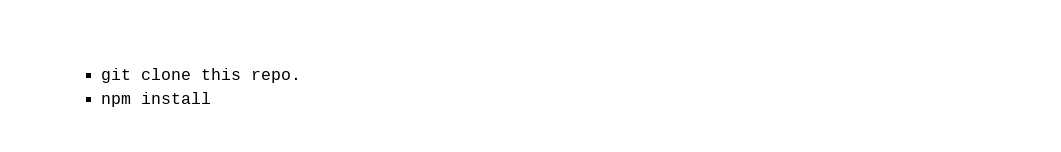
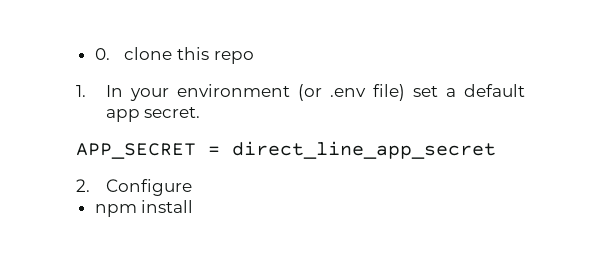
- git clone this repo.
+ 0. clone this repo
+ 1. In your environment (or .env file) set a default app secret.
+ APP_SECRET = direct_line_app_secret
+ 2. Configure

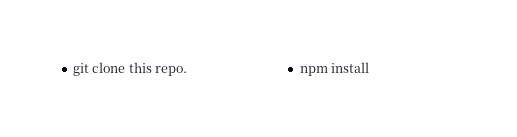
- 0. clone this repo
- 1. In your environment (or .env file) set a default app secret.
- APP_SECRET = direct_line_app_secret
- 2. Configure
+ git clone this repo.

